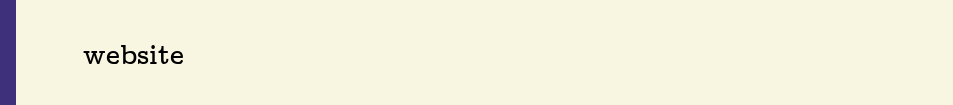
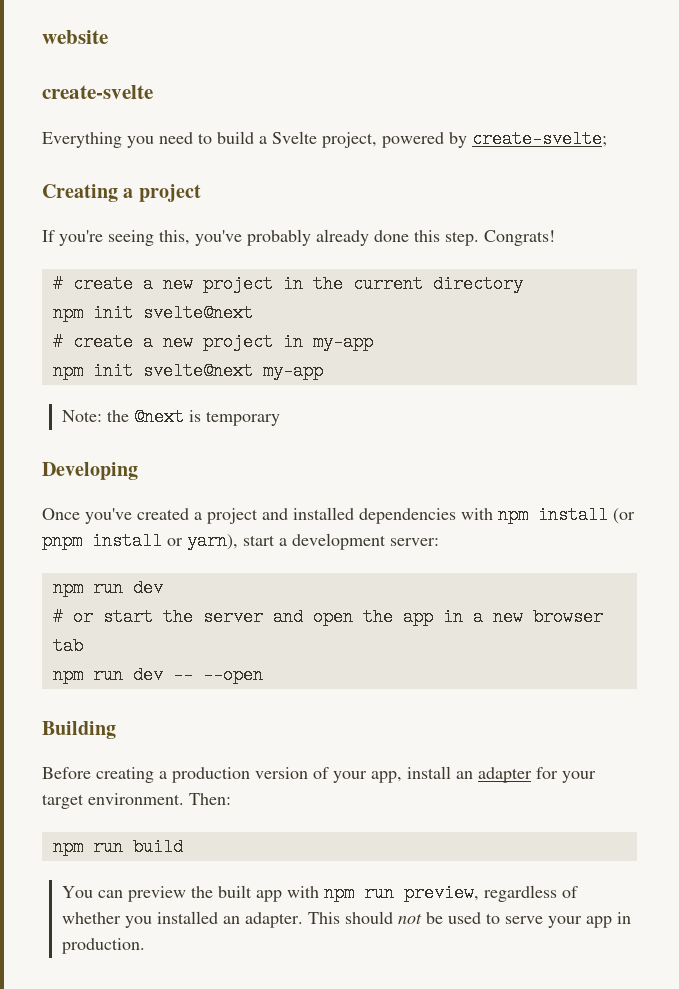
+ create-svelte
+ Everything you need to build a Svelte project, powered by create-svelte;
+ Creating a project
+ If you're seeing this, you've probably already done this step. Congrats!
+ # create a new project in the current directory
+ npm init svelte@next
+ # create a new project in my-app
+ npm init svelte@next my-app
+ Note: the @next is temporary
+ Developing
+ Once you've created a project and installed dependencies with npm install (or pnpm install or yarn), start a development server:
+ npm run dev
+ # or start the server and open the app in a new browser tab
+ npm run dev -- --open
+ Building
+ Before creating a production version of your app, install an adapter for your target environment. Then:
+ npm run build
+ You can preview the built app with npm run preview, regardless of whether you installed an adapter. This should not be used to serve your app in production.

